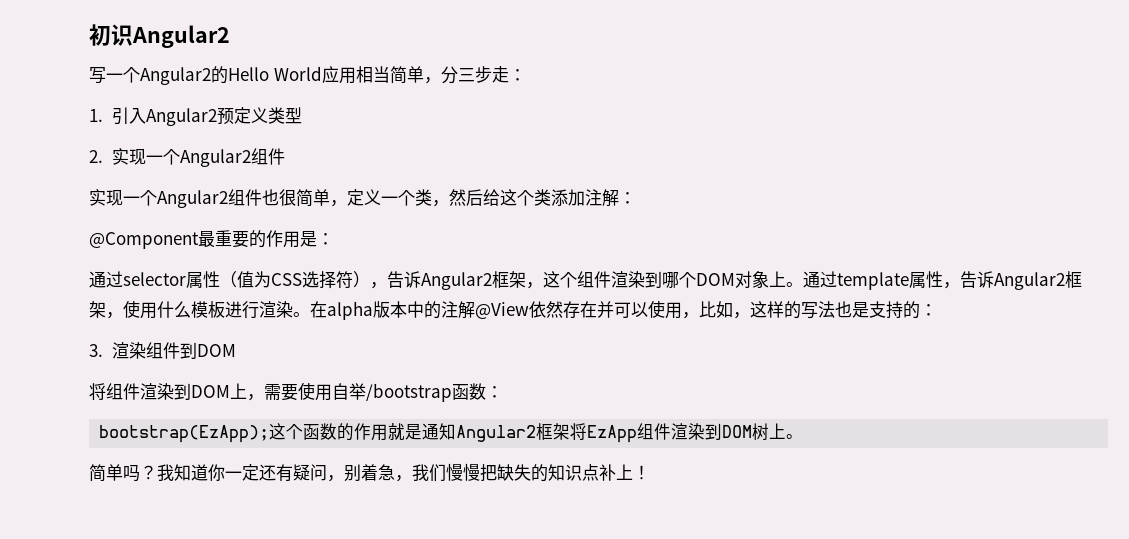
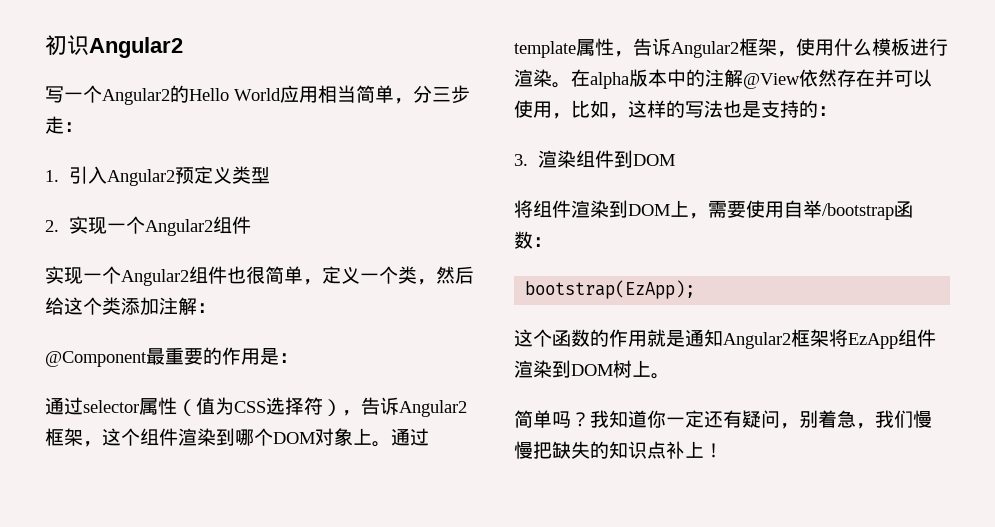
- bootstrap(EzApp);这个函数的作用就是通知Angular2框架将EzApp组件渲染到DOM树上。
+ bootstrap(EzApp);
+ 这个函数的作用就是通知Angular2框架将EzApp组件渲染到DOM树上。

